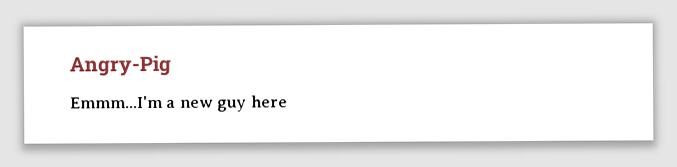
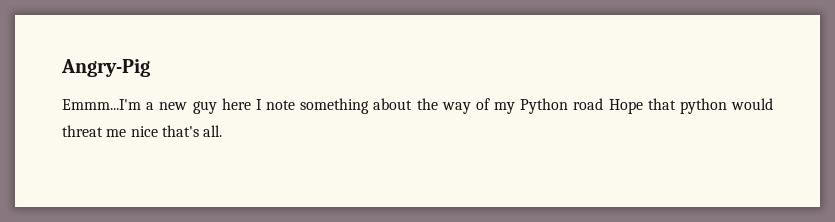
- Emmm...I'm a new guy here
+ Emmm...I'm a new guy here I note something about the way of my Python road Hope that python would threat me nice that's all.

